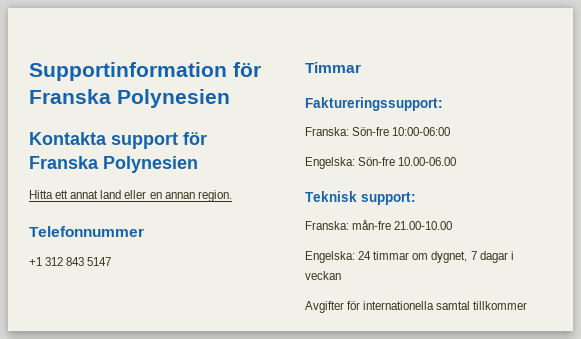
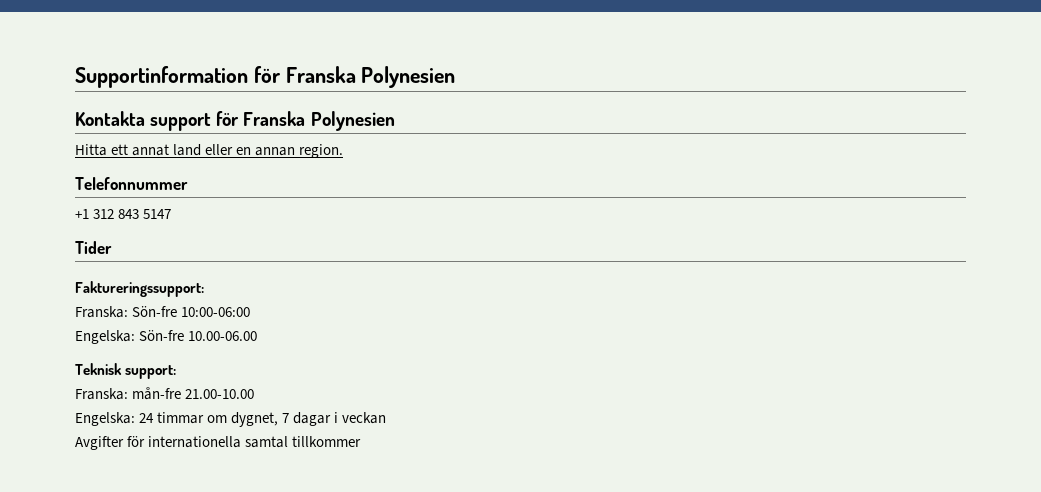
- Timmar
+ Tider

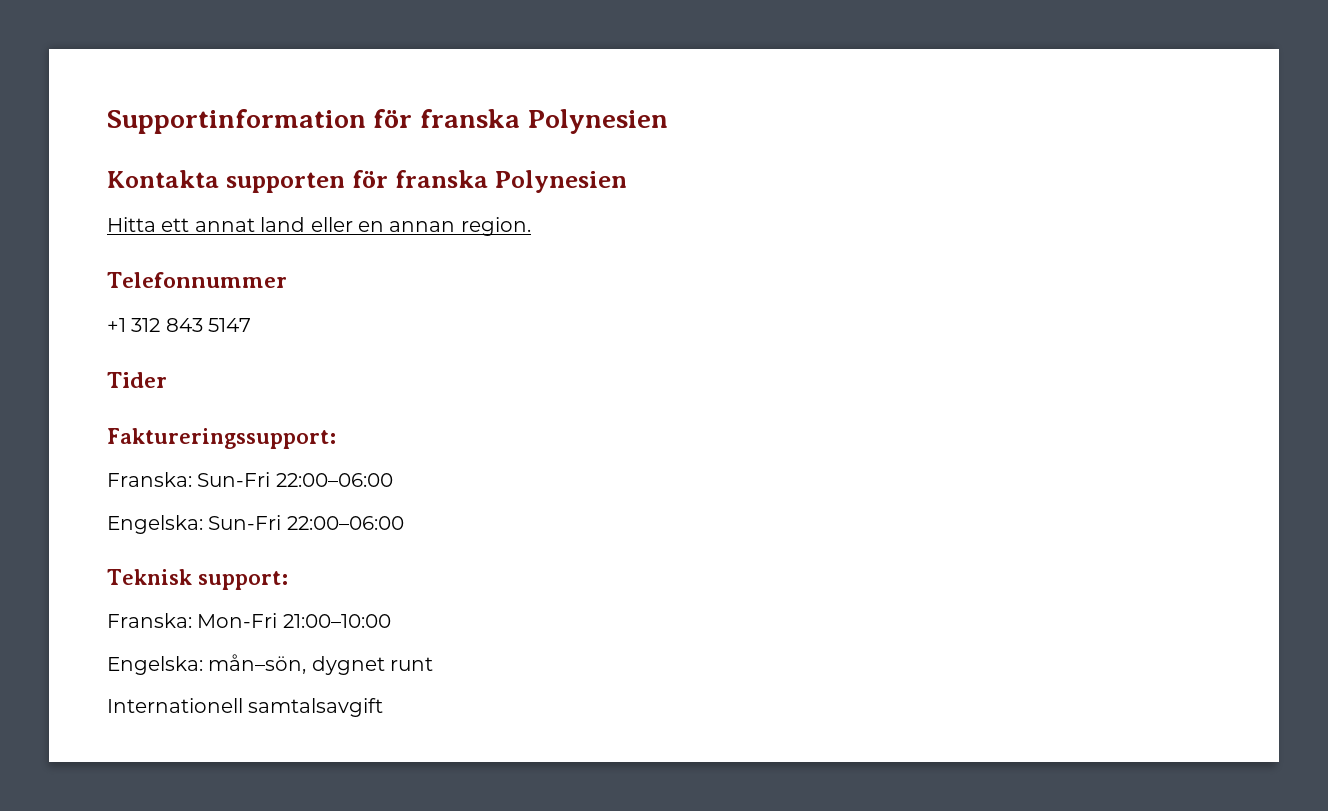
- Supportinformation för Franska Polynesien
+ Supportinformation för franska Polynesien
- Kontakta support för Franska Polynesien
+ Kontakta supporten för franska Polynesien
- Franska: Sön-fre 10:00-06:00
- Engelska: Sön-fre 10.00-06.00
+ Franska: Sun-Fri 22:00–06:00
+ Engelska: Sun-Fri 22:00–06:00
- Franska: mån-fre 21.00-10.00
- Engelska: 24 timmar om dygnet, 7 dagar i veckan
- Avgifter för internationella samtal tillkommer
+ Franska: Mon-Fri 21:00–10:00
+ Engelska: mån–sön, dygnet runt
+ Internationell samtalsavgift

